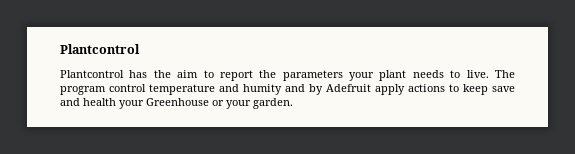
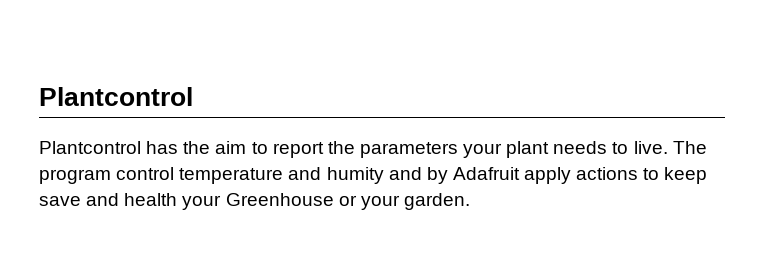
- The program control temperature and humity and by Adefruit apply actions to keep save and health your Greenhouse or your garden.
+ The program control temperature and humity and by Adafruit apply actions to keep save and health your Greenhouse or your garden.

